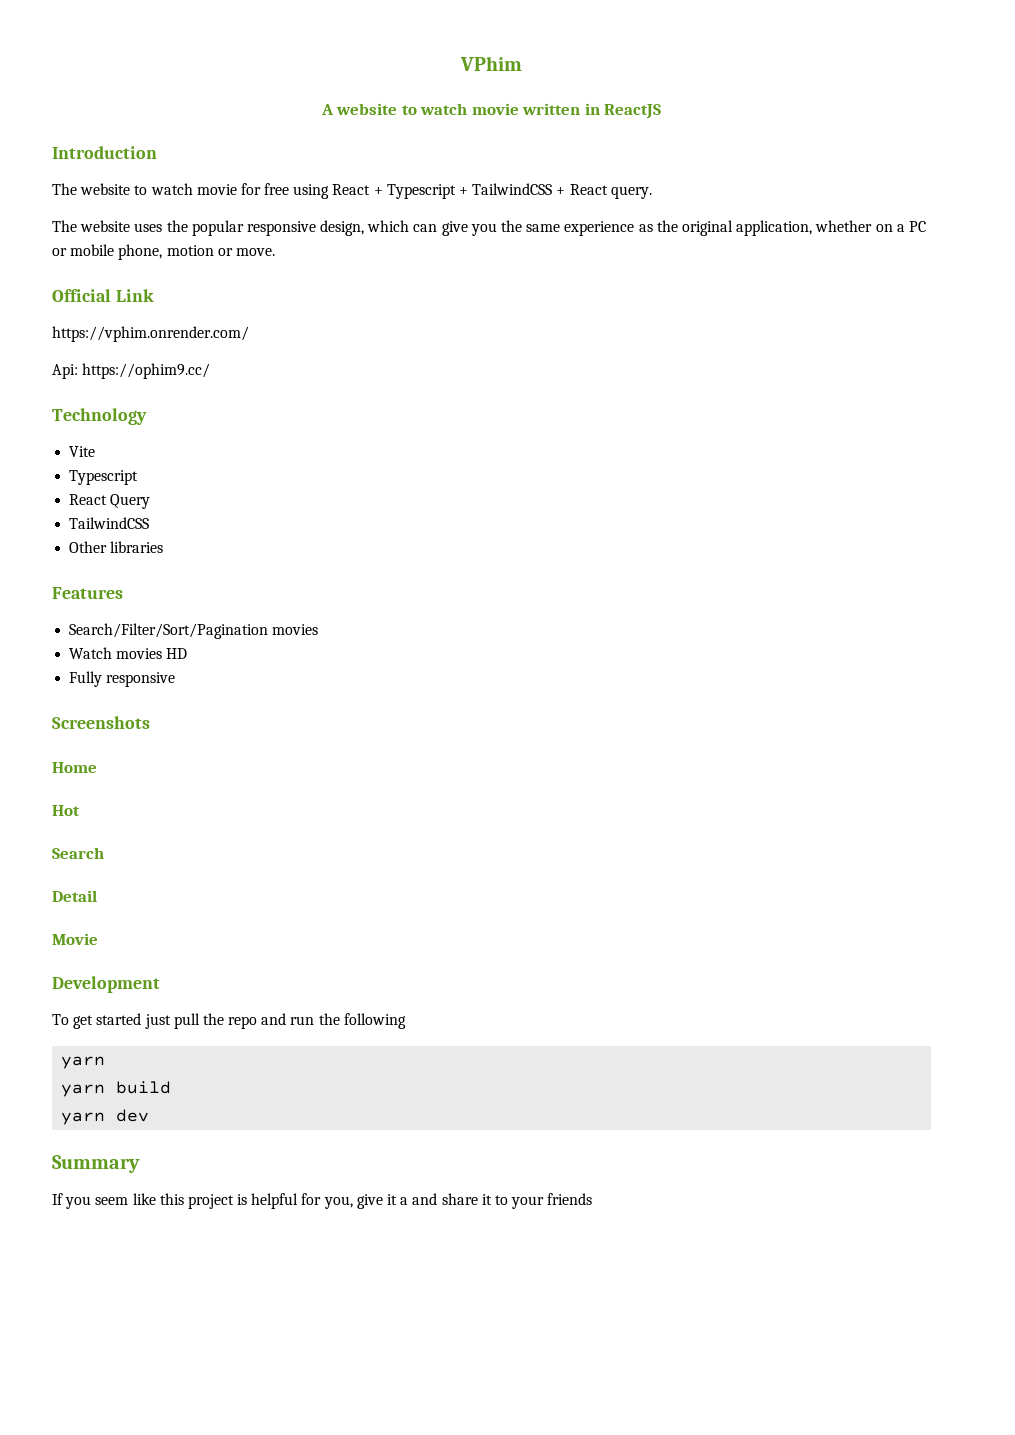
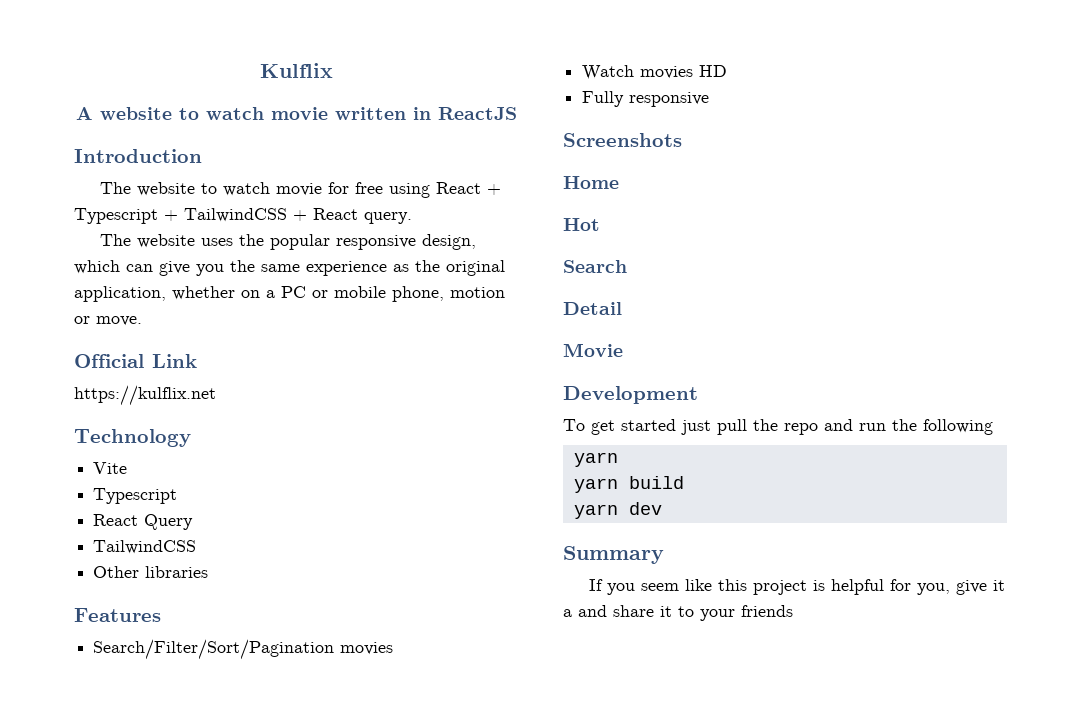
- VPhim
+ Kulflix
- https://vphim.onrender.com/
- Api: https://ophim9.cc/
+ https://kulflix.net

